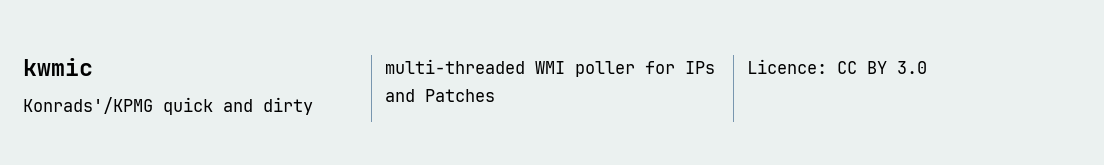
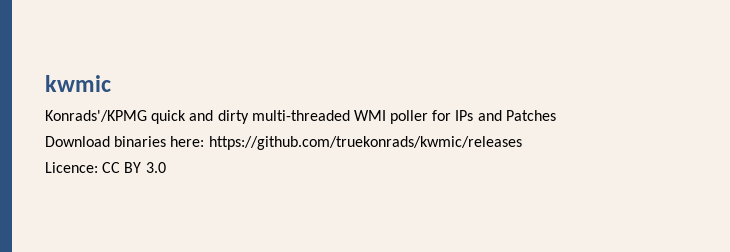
+ Download binaries here: https://github.com/truekonrads/kwmic/releases

